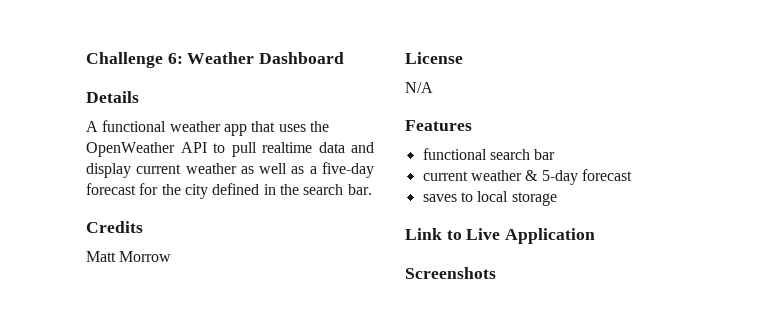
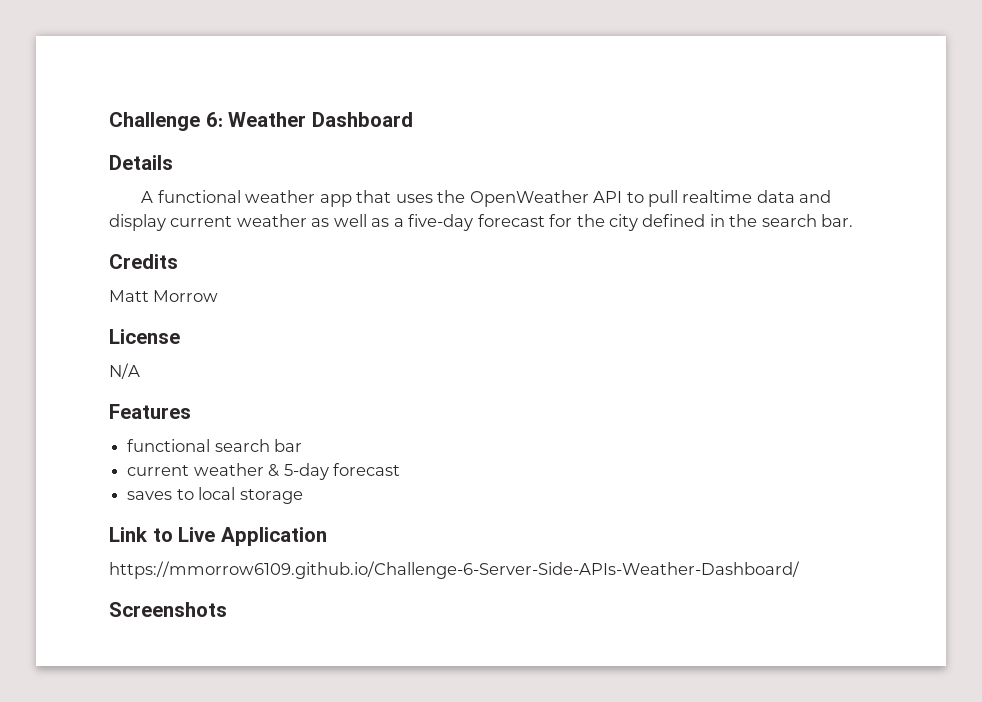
+ https://mmorrow6109.github.io/Challenge-6-Server-Side-APIs-Weather-Dashboard/

